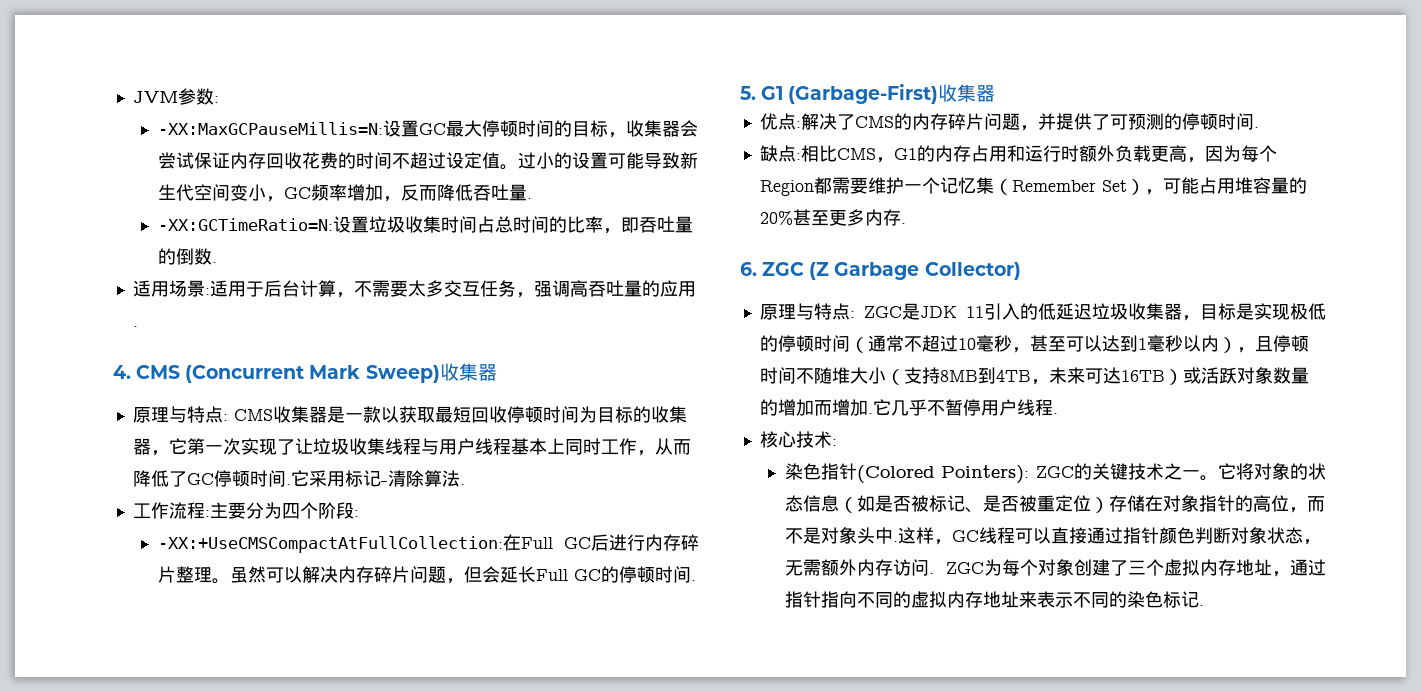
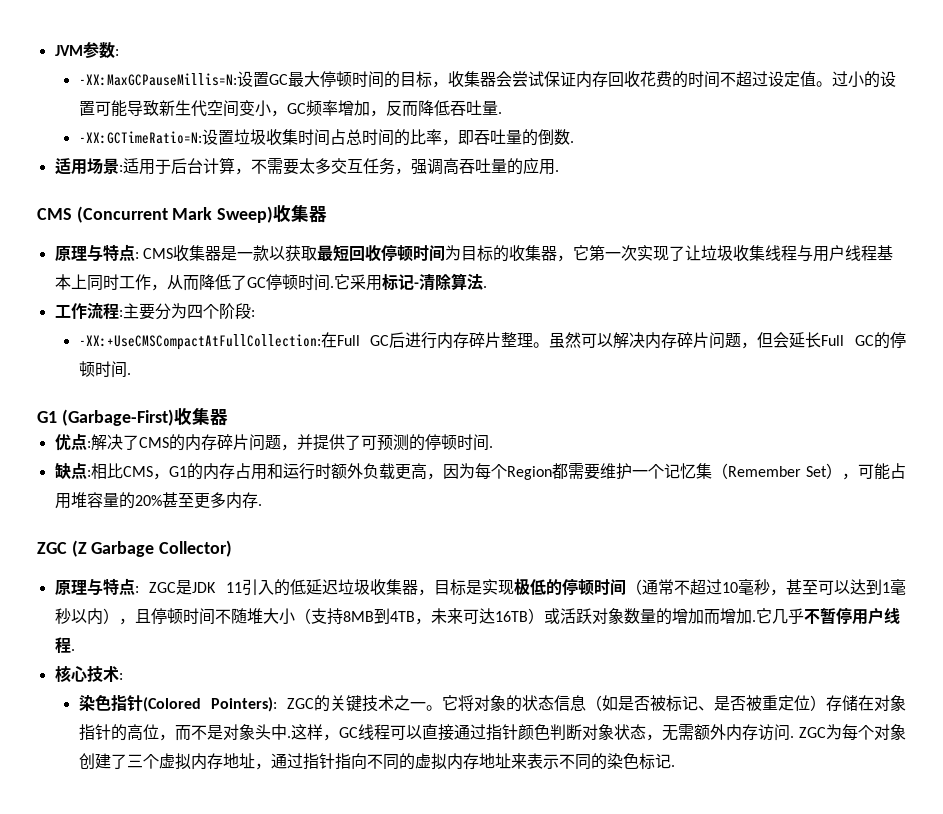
- 4. CMS (Concurrent Mark Sweep)收集器
+ CMS (Concurrent Mark Sweep)收集器
- 5. G1 (Garbage-First)收集器
+ G1 (Garbage-First)收集器
- 6. ZGC (Z Garbage Collector)
+ ZGC (Z Garbage Collector)

